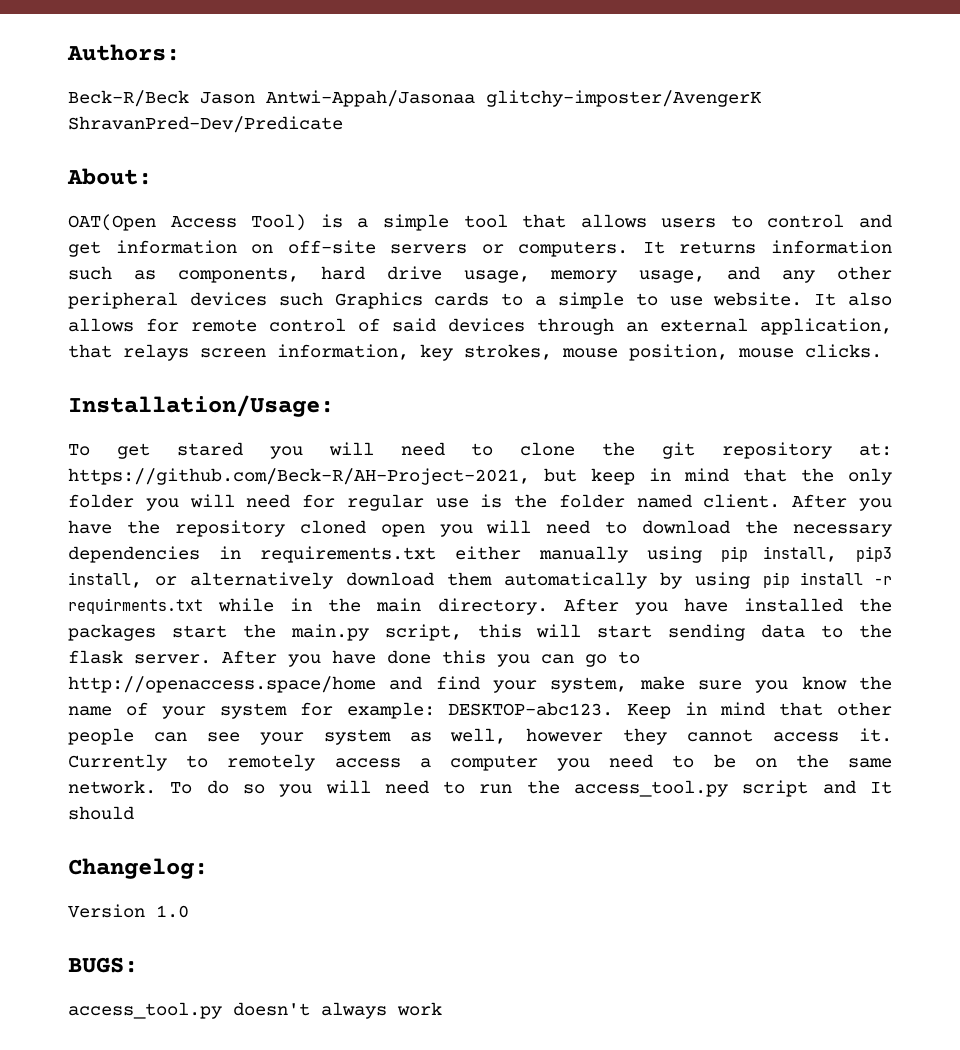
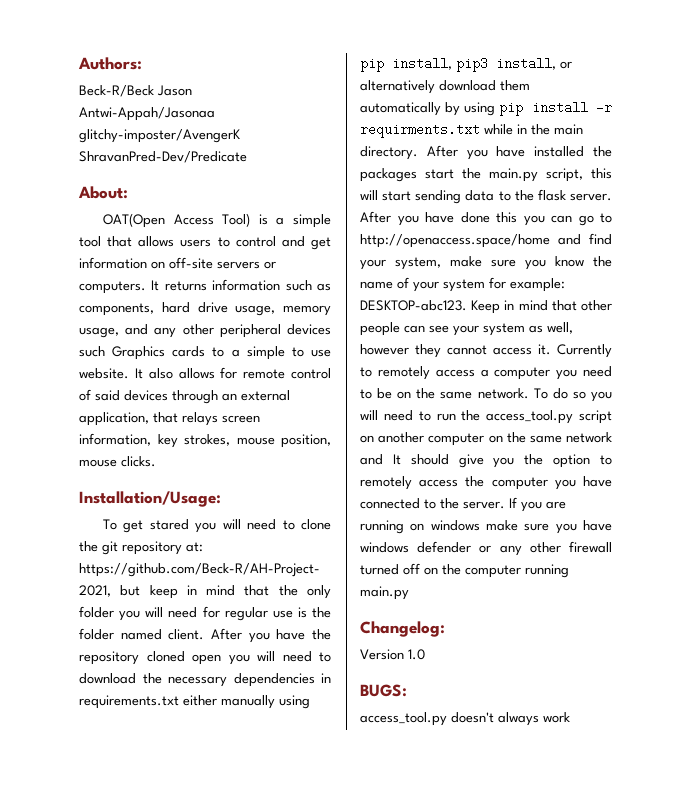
- To do so you will need to run the access_tool.py script and It should
+ To do so you will need to run the access_tool.py script on another computer on the same network and It should give you the option to remotely access the computer you have connected to the server. If you are running on windows make sure you have windows defender or any other firewall turned off on the computer running main.py

